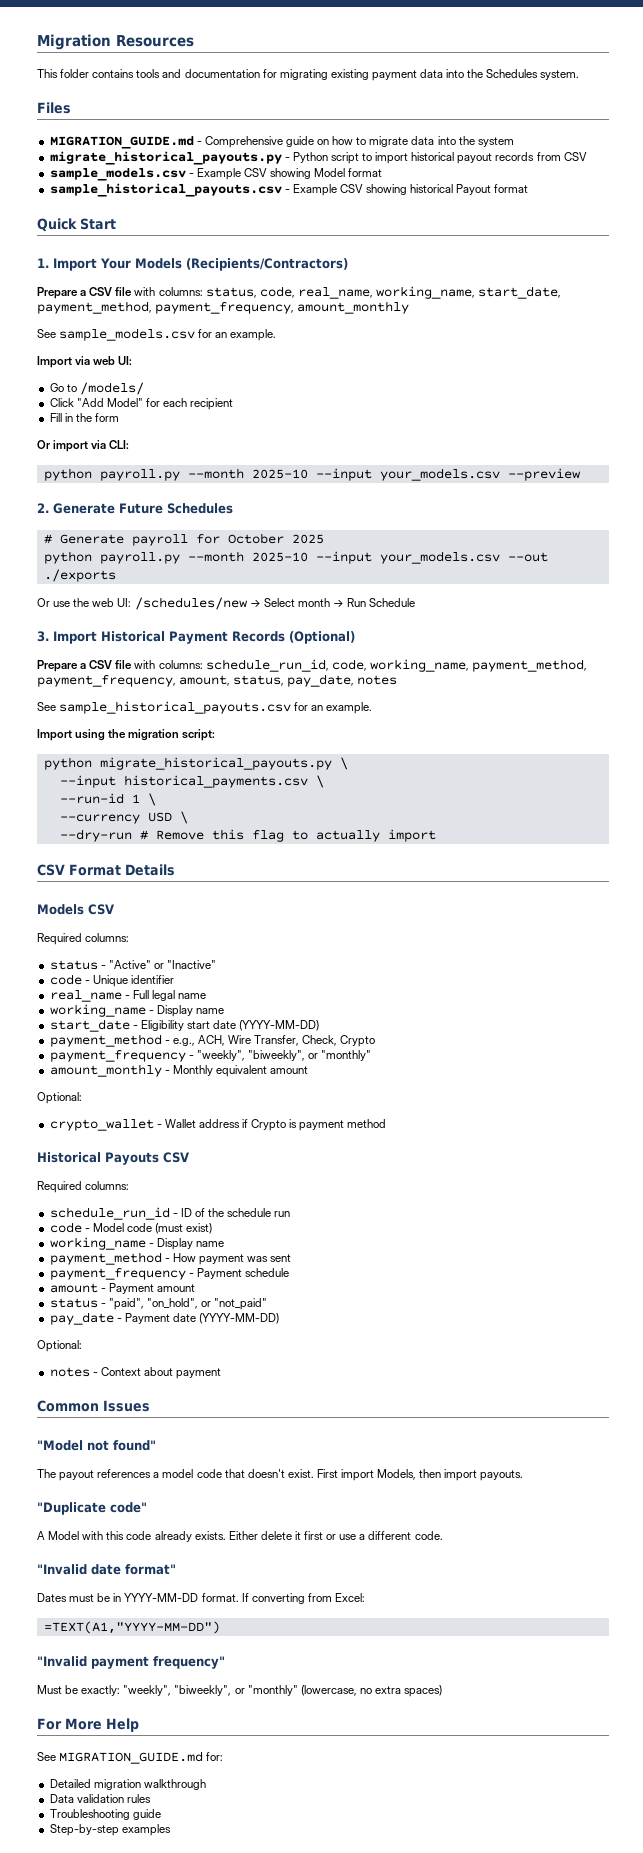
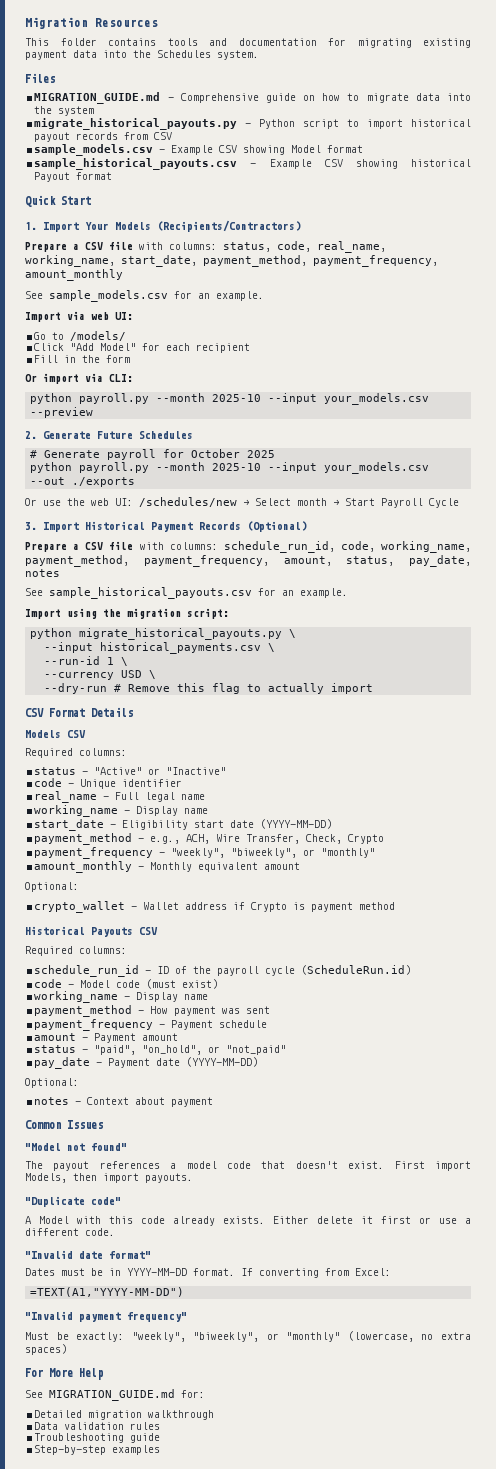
- Or use the web UI: /schedules/new → Select month → Run Schedule
+ Or use the web UI: /schedules/new → Select month → Start Payroll Cycle
- schedule_run_id - ID of the schedule run
+ schedule_run_id - ID of the payroll cycle (ScheduleRun.id)

